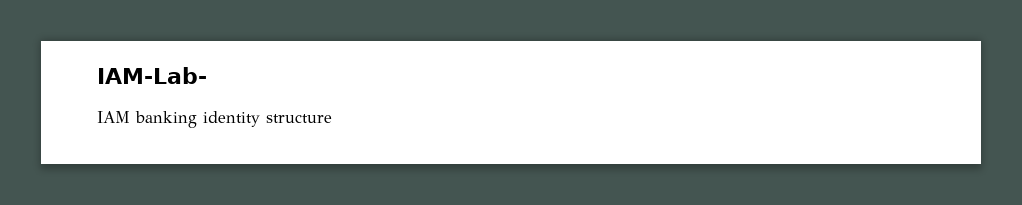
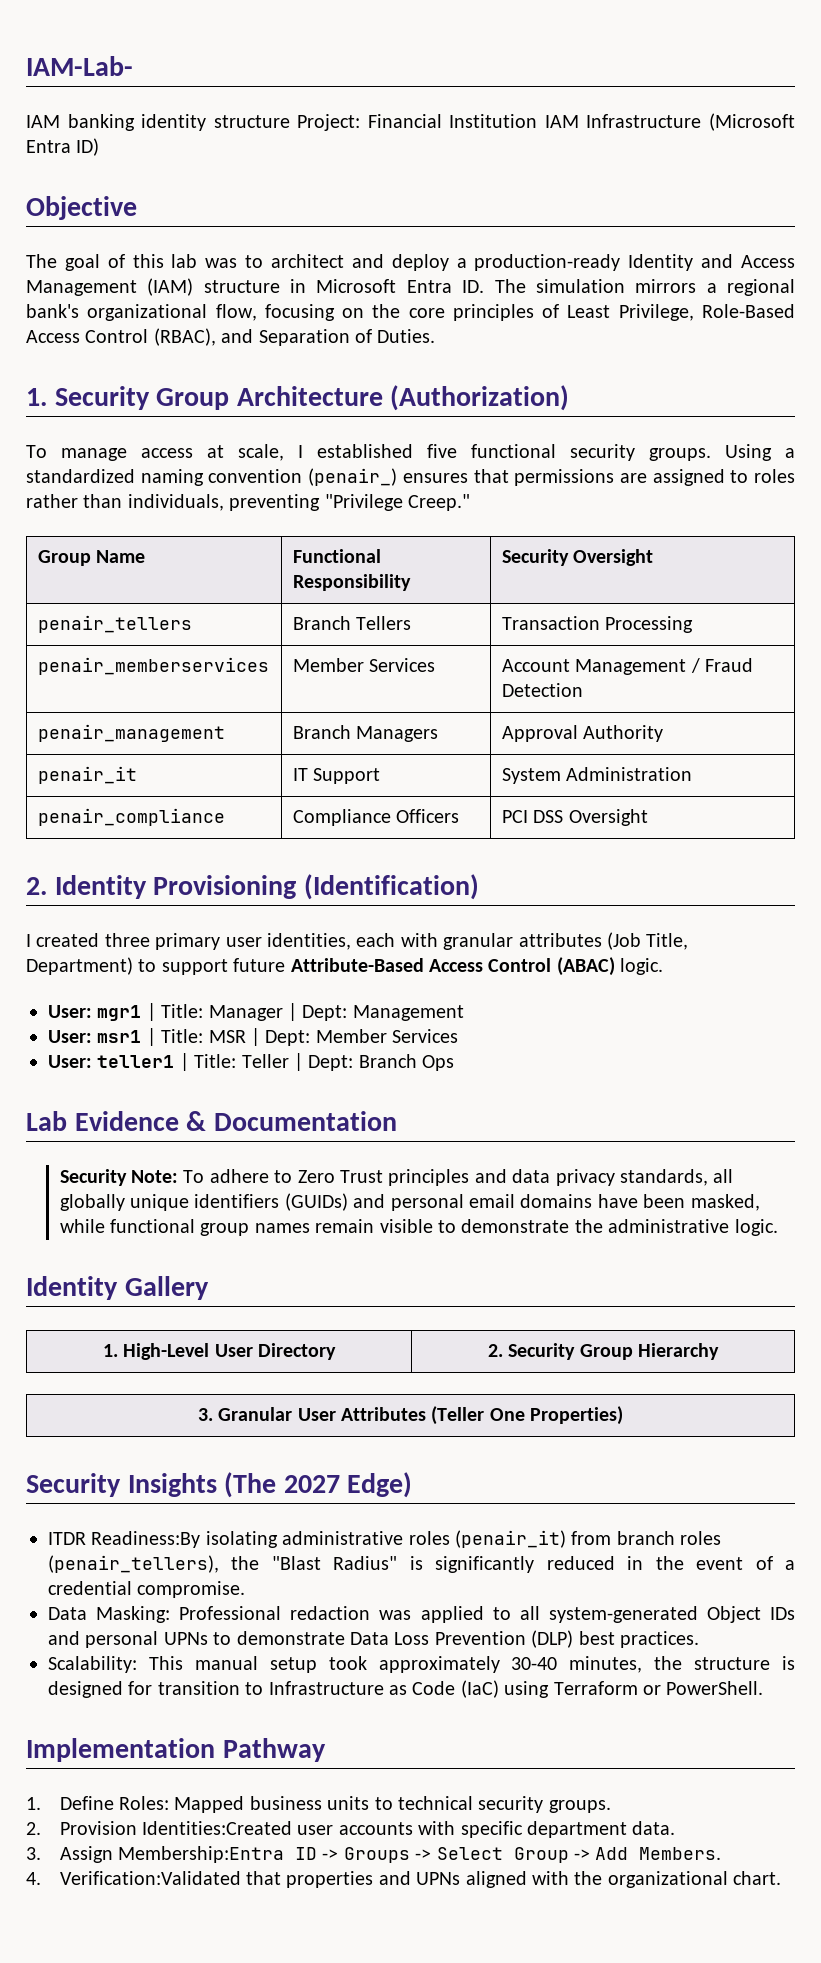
- IAM banking identity structure
+ IAM banking identity structure Project: Financial Institution IAM Infrastructure (Microsoft Entra ID)
+ Objective
+ The goal of this lab was to architect and deploy a production-ready Identity and Access Management (IAM) structure in Microsoft Entra ID. The simulation mirrors a regional bank's organizational flow, focusing on the core principles of Least Privilege, Role-Based Access Control (RBAC), and Separation of Duties.
+ 1. Security Group Architecture (Authorization)
+ To manage access at scale, I established five functional security groups. Using a standardized naming convention (penair_) ensures that permissions are assigned to roles rather than individuals, preventing "Privilege Creep."
+ Group Name | Functional Responsibility | Security Oversight
+ penair_tellers | Branch Tellers | Transaction Processing
+ penair_memberservices | Member Services | Account Management / Fraud Detection
+ penair_management | Branch Managers | Approval Authority
+ penair_it | IT Support | System Administration
+ penair_compliance | Compliance Officers | PCI DSS Oversight
+ 2. Identity Provisioning (Identification)
+ I created three primary user identities, each with granular attributes (Job Title, Department) to support future Attribute-Based Access Control (ABAC) logic.
+ User: mgr1 | Title: Manager | Dept: Management
+ User: msr1 | Title: MSR | Dept: Member Services
+ User: teller1 | Title: Teller | Dept: Branch Ops
+ Lab Evidence & Documentation
+ Security Note: To adhere to Zero Trust principles and data privacy standards, all globally unique identifiers (GUIDs) and personal email domains have been masked, while functional group names remain visible to demonstrate the administrative logic.
+ Identity Gallery
+ 1. High-Level User Directory | 2. Security Group Hierarchy
+ 3. Granular User Attributes (Teller One Properties)
+ Security Insights (The 2027 Edge)
+ ITDR Readiness:By isolating administrative roles (penair_it) from branch roles (penair_tellers), the "Blast Radius" is significantly reduced in the event of a credential compromise.
+ Data Masking: Professional redaction was applied to all system-generated Object IDs and personal UPNs to demonstrate Data Loss Prevention (DLP) best practices.
+ Scalability: This manual setup took approximately 30-40 minutes, the structure is designed for transition to Infrastructure as Code (IaC) using Terraform or PowerShell.
+ Implementation Pathway
+ 1. Define Roles: Mapped business units to technical security groups.
+ 2. Provision Identities:Created user accounts with specific department data.
+ 3. Assign Membership:Entra ID -> Groups -> Select Group -> Add Members.
+ 4. Verification:Validated that properties and UPNs aligned with the organizational chart.

